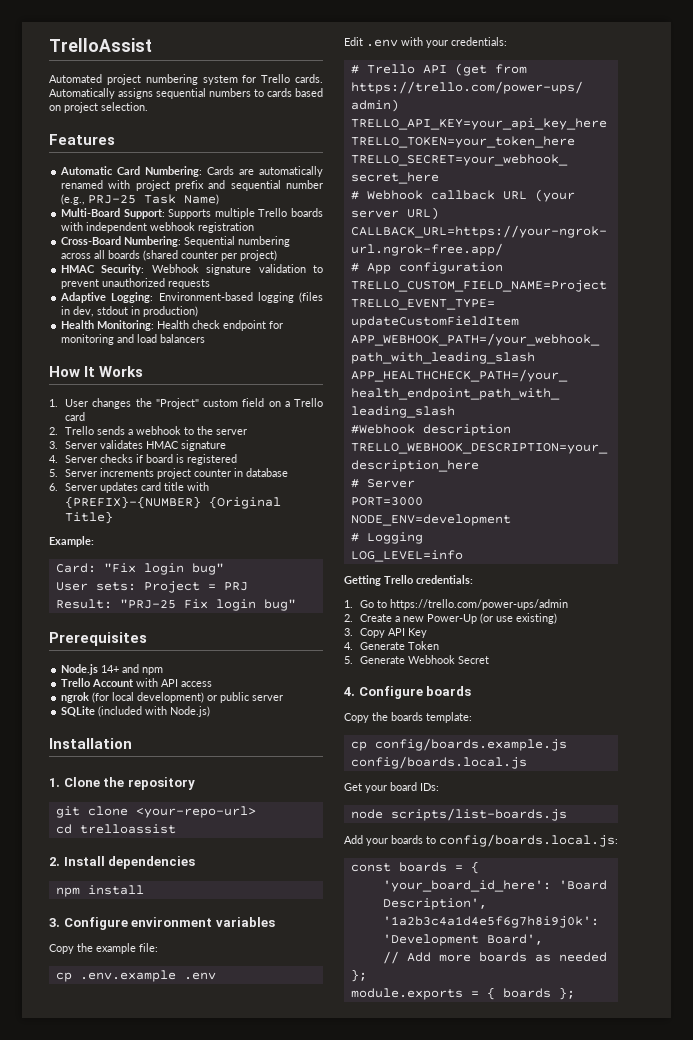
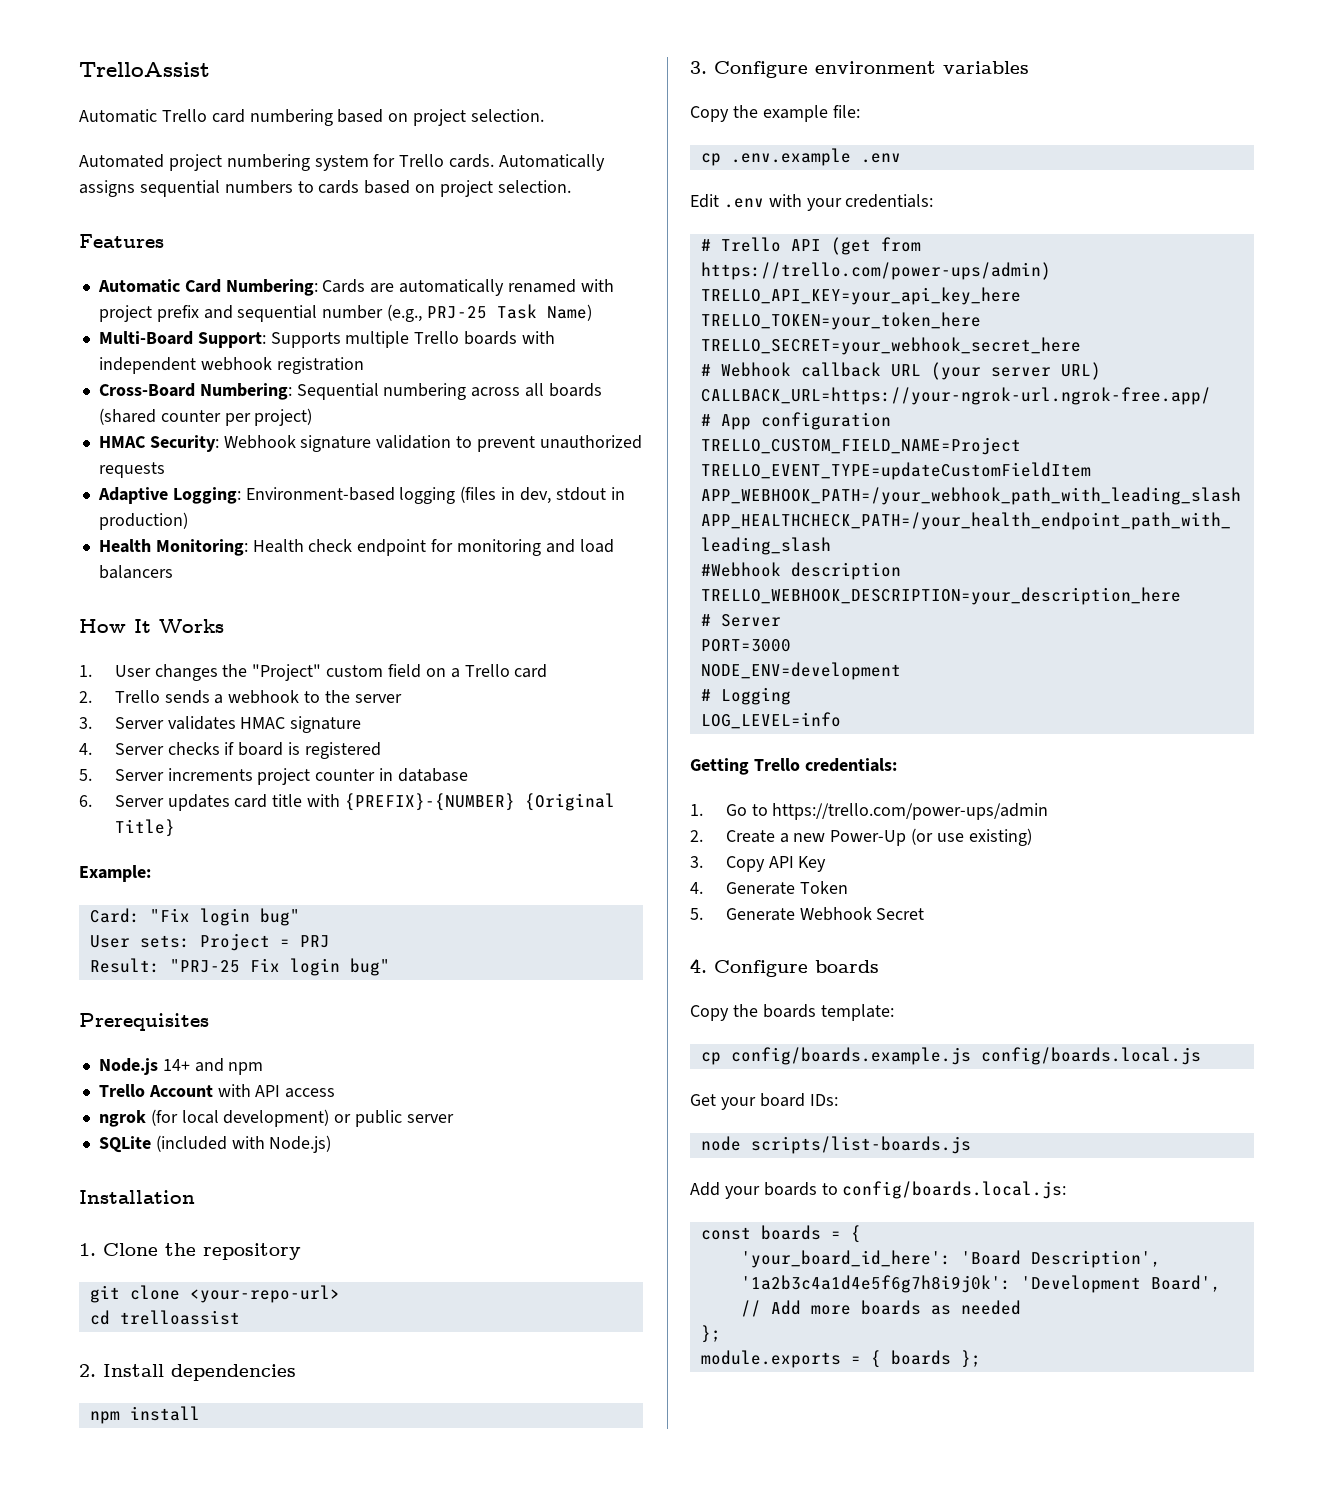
+ Automatic Trello card numbering based on project selection.

